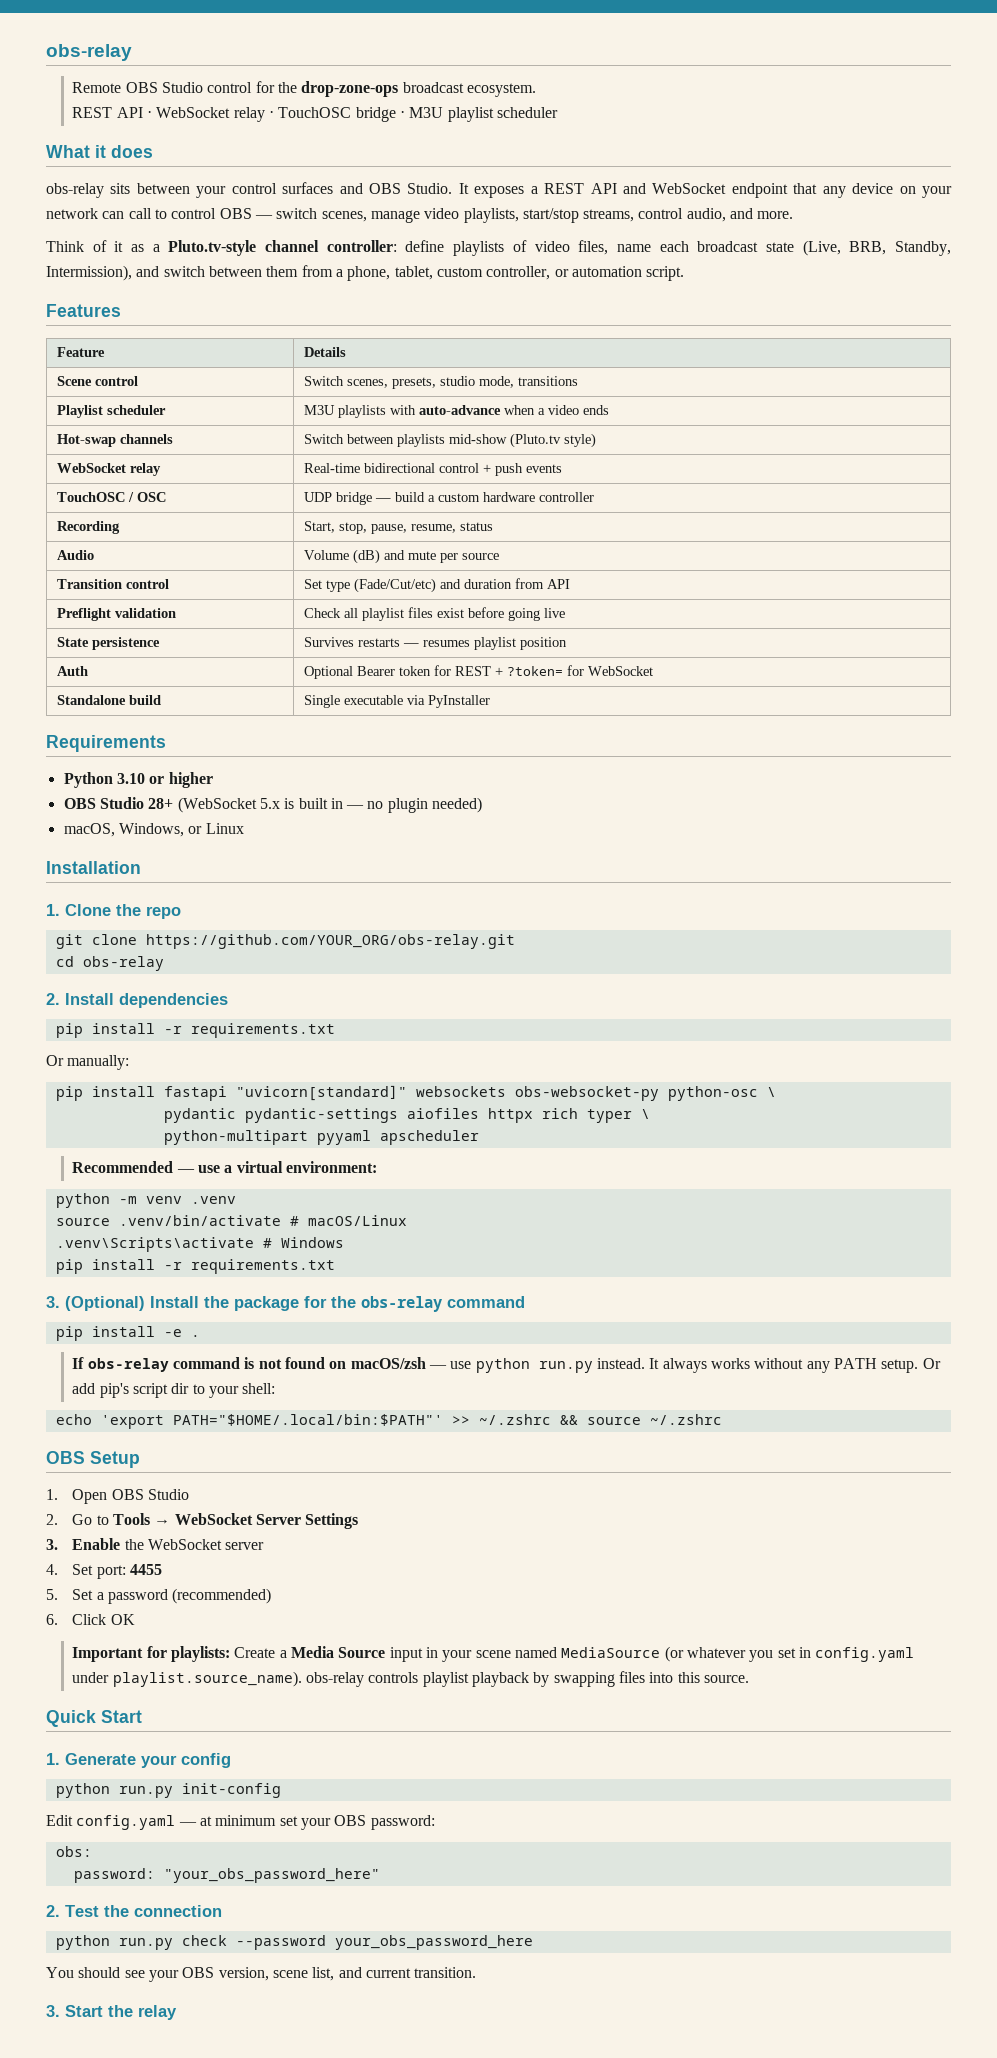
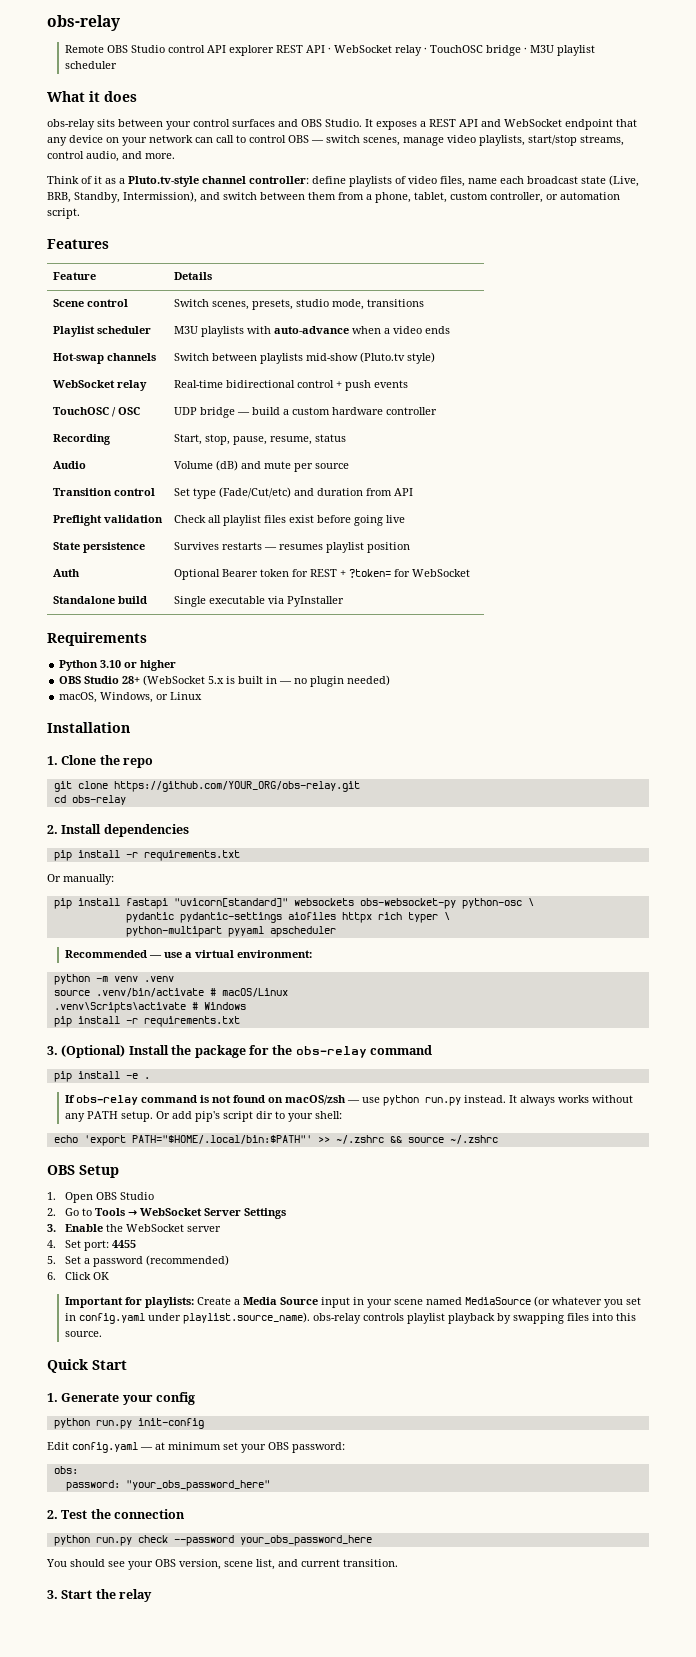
- Remote OBS Studio control for the drop-zone-ops broadcast ecosystem.
- REST API · WebSocket relay · TouchOSC bridge · M3U playlist scheduler
+ Remote OBS Studio control API explorer REST API · WebSocket relay · TouchOSC bridge · M3U playlist scheduler

